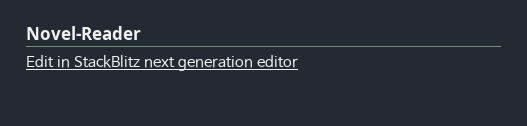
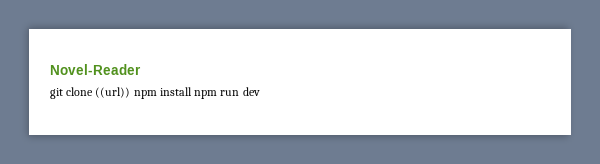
- Edit in StackBlitz next generation editor
+ git clone ((url)) npm install npm run dev

